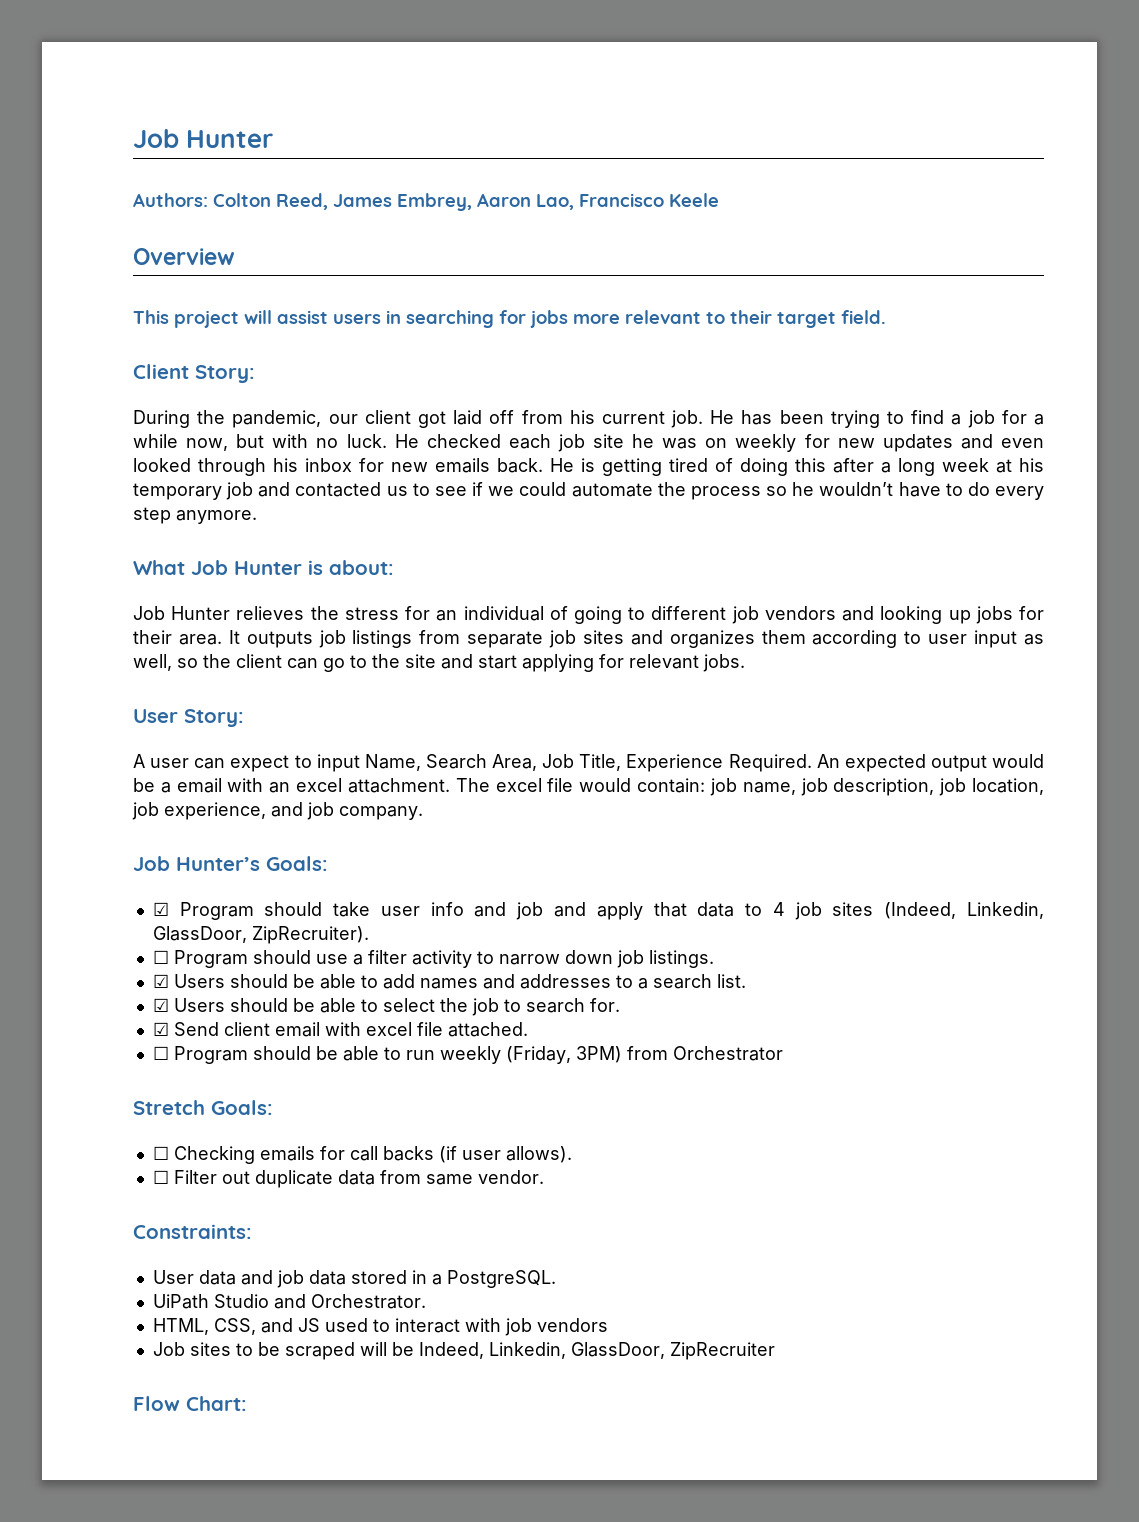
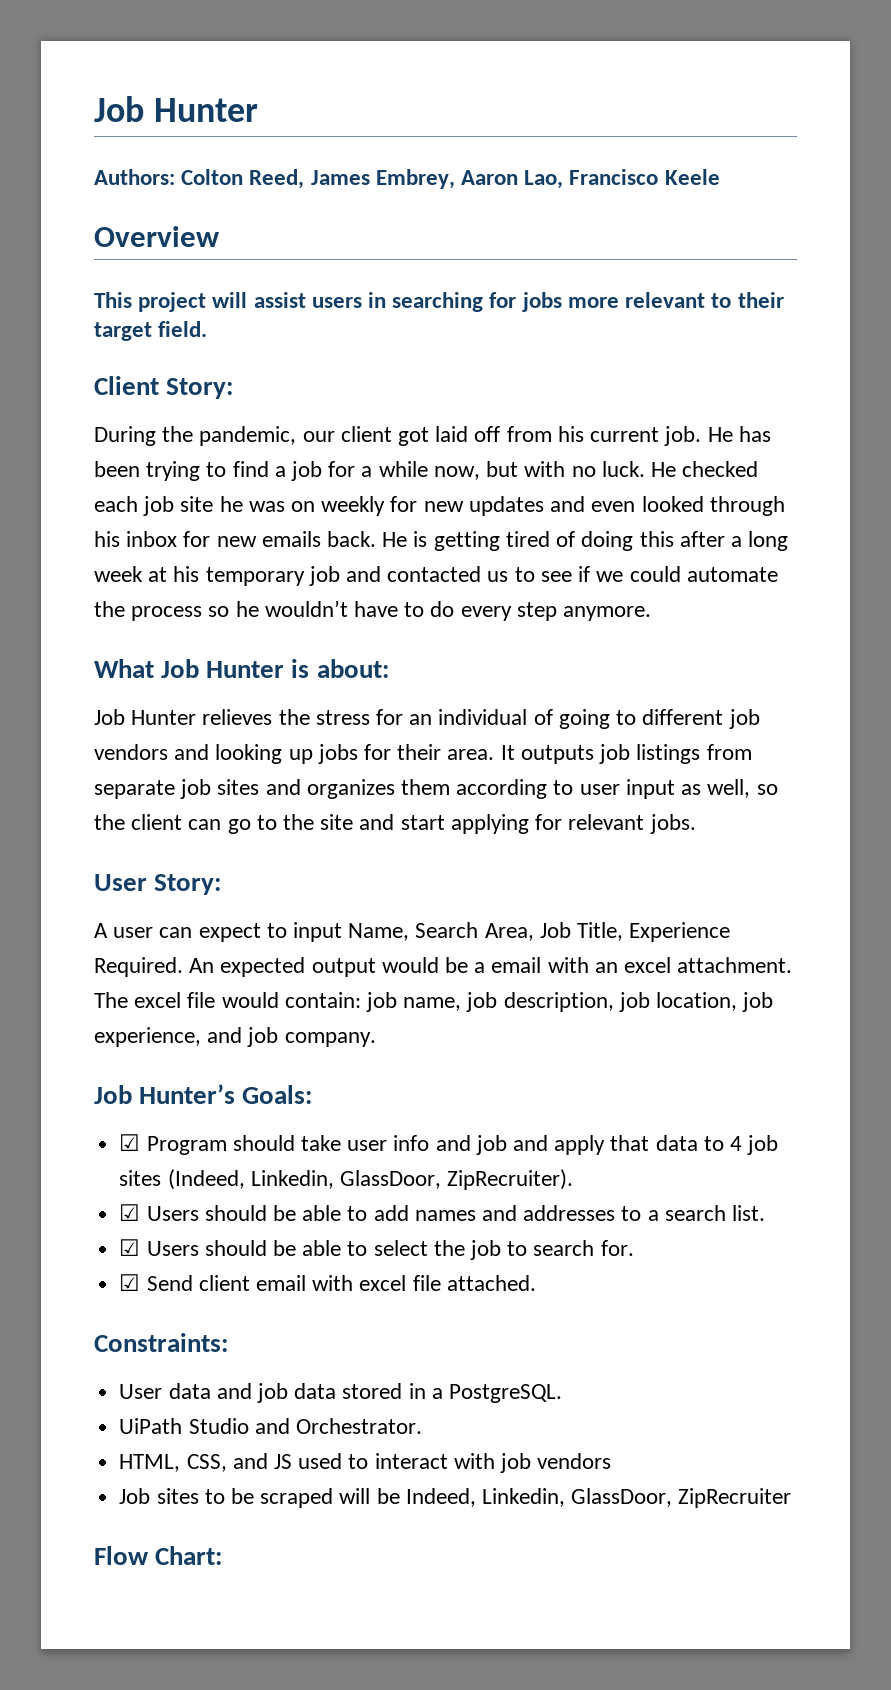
- ☐ Program should use a filter activity to narrow down job listings.
- ☐ Program should be able to run weekly (Friday, 3PM) from Orchestrator
- Stretch Goals:
- ☐ Checking emails for call backs (if user allows).
- ☐ Filter out duplicate data from same vendor.

